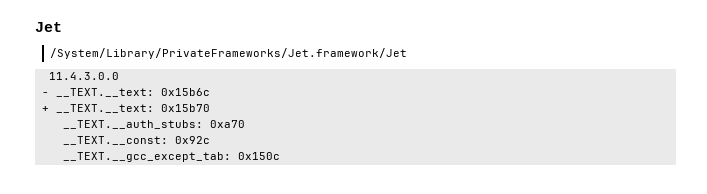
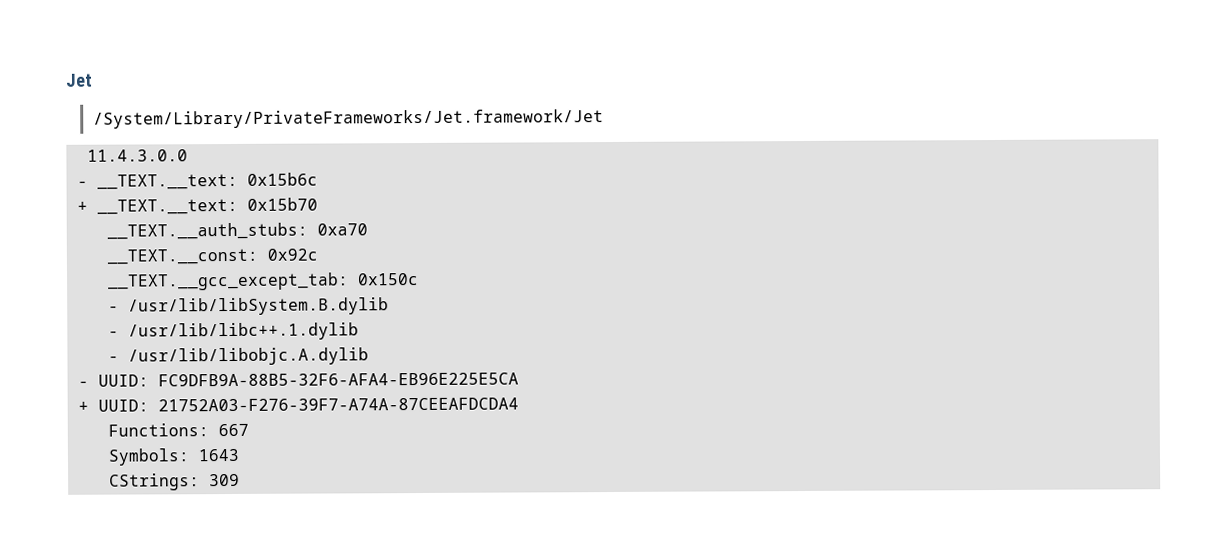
+ - /usr/lib/libSystem.B.dylib
+ - /usr/lib/libc++.1.dylib
+ - /usr/lib/libobjc.A.dylib
+ - UUID: FC9DFB9A-88B5-32F6-AFA4-EB96E225E5CA
+ + UUID: 21752A03-F276-39F7-A74A-87CEEAFDCDA4
+ Functions: 667
+ Symbols: 1643
+ CStrings: 309

